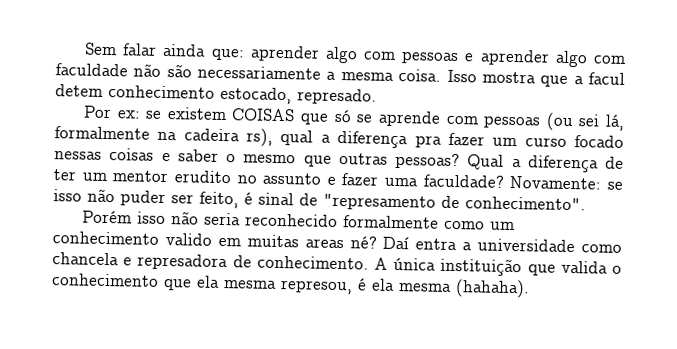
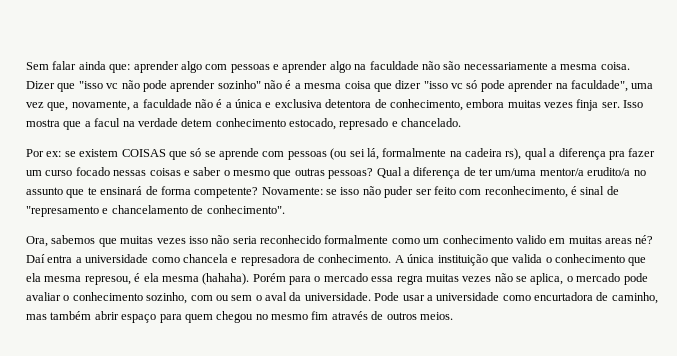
- Sem falar ainda que: aprender algo com pessoas e aprender algo com faculdade não são necessariamente a mesma coisa.
+ Sem falar ainda que: aprender algo com pessoas e aprender algo na faculdade não são necessariamente a mesma coisa.
+ Dizer que "isso vc não pode aprender sozinho" não é a mesma coisa que dizer "isso vc só pode aprender na faculdade", uma vez que, novamente, a faculdade não é a única e exclusiva detentora de conhecimento, embora muitas vezes finja ser.
- Isso mostra que a facul detem conhecimento estocado, represado.
+ Isso mostra que a facul na verdade detem conhecimento estocado, represado e chancelado.
- Qual a diferença de ter um mentor erudito no assunto e fazer uma faculdade?
+ Qual a diferença de ter um/uma mentor/a erudito/a no assunto que te ensinará de forma competente?
- Novamente: se isso não puder ser feito, é sinal de "represamento de conhecimento".
+ Novamente: se isso não puder ser feito com reconhecimento, é sinal de "represamento e chancelamento de conhecimento".
- Porém isso não seria reconhecido formalmente como um conhecimento valido em muitas areas né?
+ Ora, sabemos que muitas vezes isso não seria reconhecido formalmente como um conhecimento valido em muitas areas né?
+ Porém para o mercado essa regra muitas vezes não se aplica, o mercado pode avaliar o conhecimento sozinho, com ou sem o aval da universidade. Pode usar a universidade como encurtadora de caminho, mas também abrir espaço para quem chegou no mesmo fim através de outros meios.

